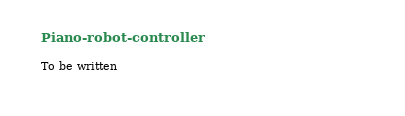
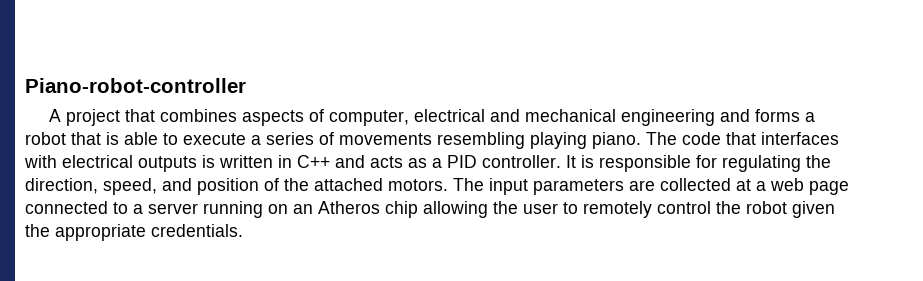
- To be written
+ A project that combines aspects of computer, electrical and mechanical engineering and forms a robot that is able to execute a series of movements resembling playing piano. The code that interfaces with electrical outputs is written in C++ and acts as a PID controller. It is responsible for regulating the direction, speed, and position of the attached motors. The input parameters are collected at a web page connected to a server running on an Atheros chip allowing the user to remotely control the robot given the appropriate credentials.

